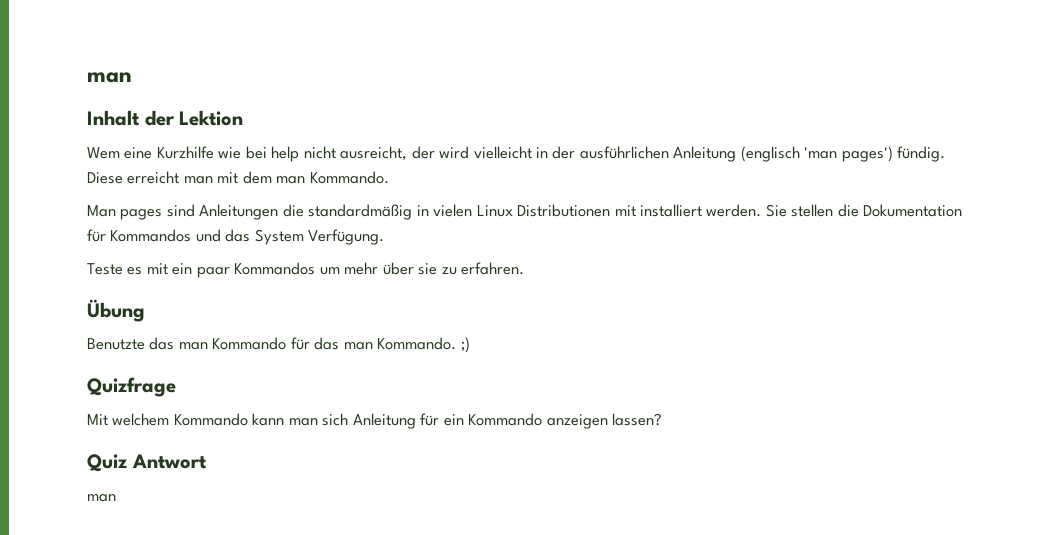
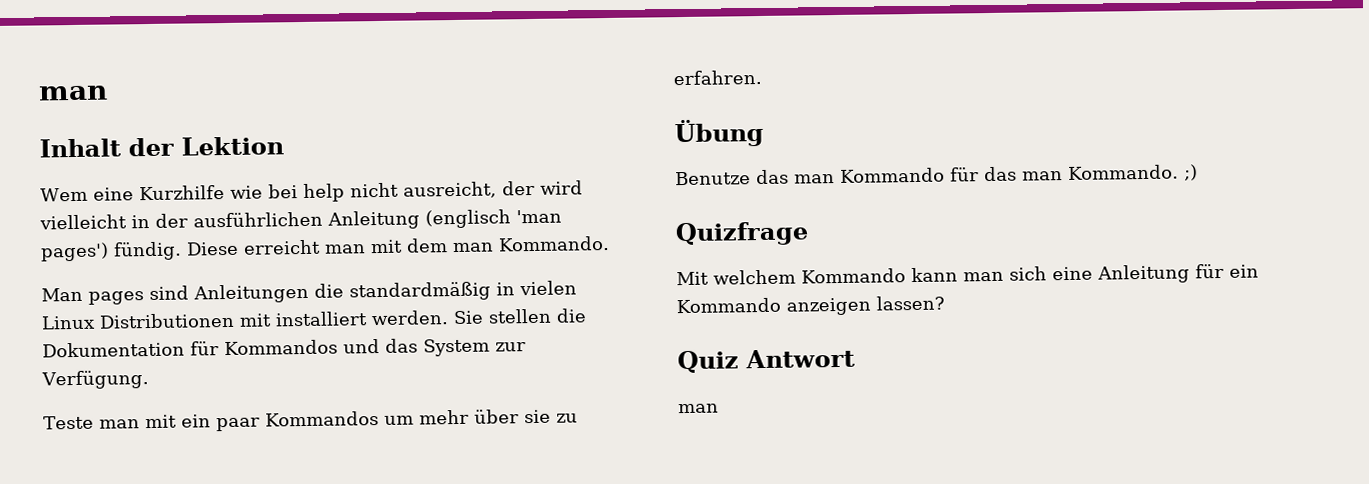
- Sie stellen die Dokumentation für Kommandos und das System Verfügung.
+ Sie stellen die Dokumentation für Kommandos und das System zur Verfügung.
- Teste es mit ein paar Kommandos um mehr über sie zu erfahren.
+ Teste man mit ein paar Kommandos um mehr über sie zu erfahren.
- Benutzte das man Kommando für das man Kommando. ;)
+ Benutze das man Kommando für das man Kommando. ;)
- Mit welchem Kommando kann man sich Anleitung für ein Kommando anzeigen lassen?
+ Mit welchem Kommando kann man sich eine Anleitung für ein Kommando anzeigen lassen?

